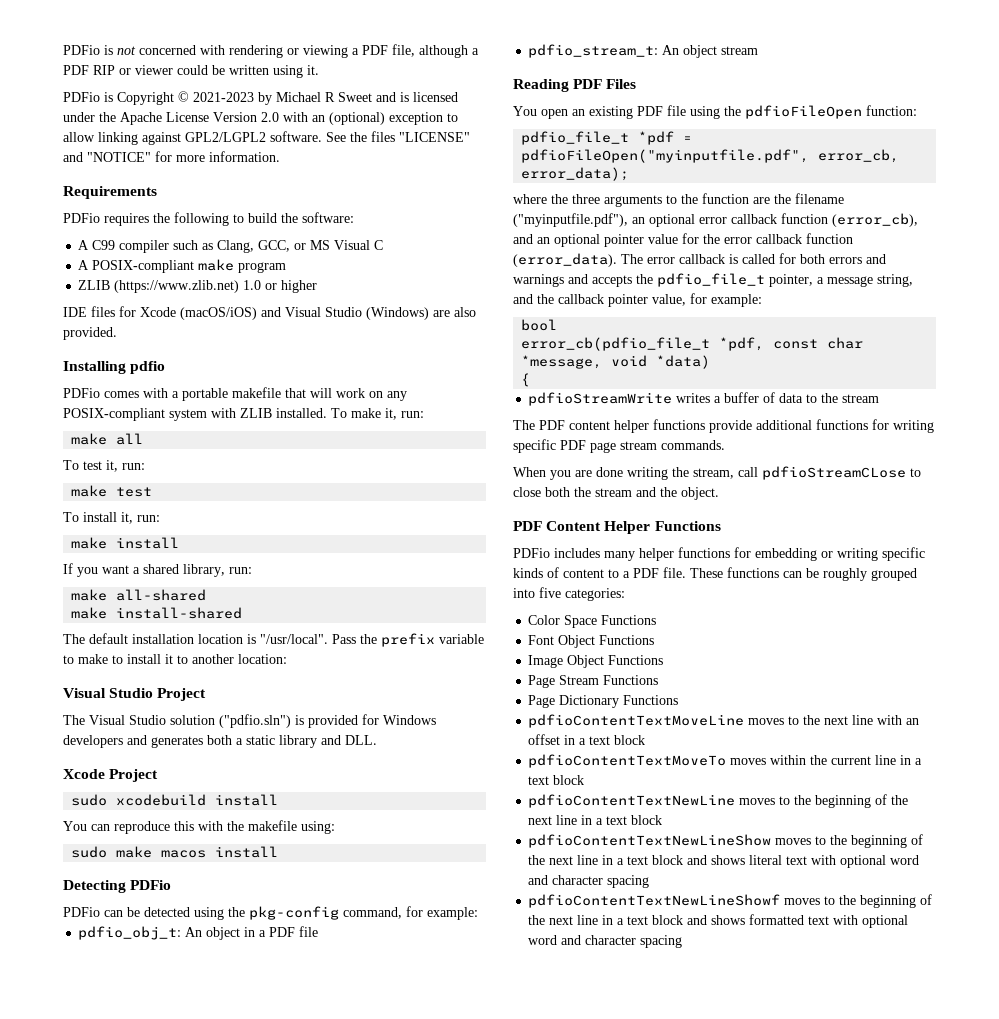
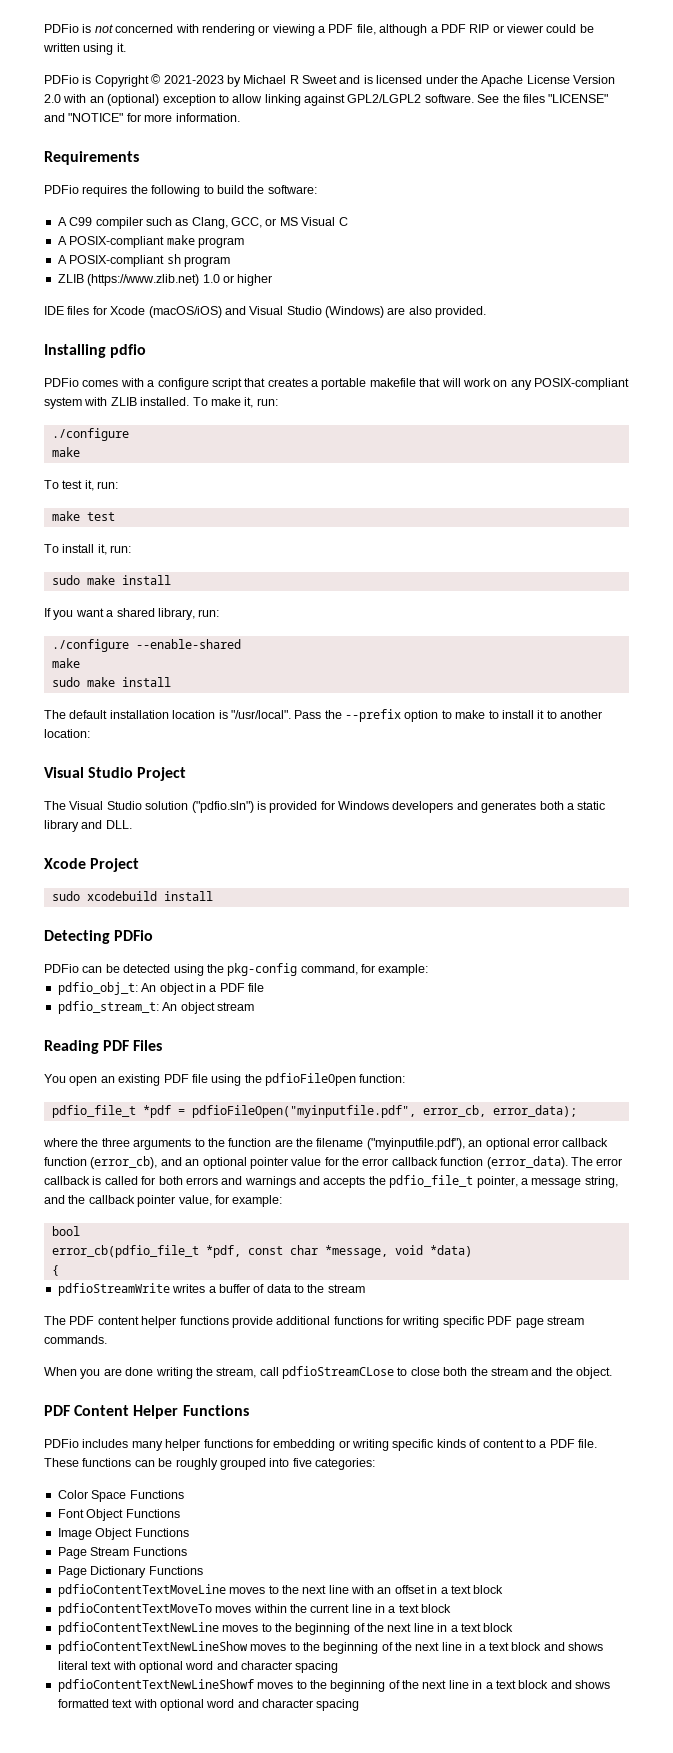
+ A POSIX-compliant sh program
- PDFio comes with a portable makefile that will work on any POSIX-compliant system with ZLIB installed.
+ PDFio comes with a configure script that creates a portable makefile that will work on any POSIX-compliant system with ZLIB installed.
  To make it, run:
- make all
+ ./configure
+ make
  To install it, run:
- make install
+ sudo make install
- make all-shared
- make install-shared
+ ./configure --enable-shared
+ make
+ sudo make install
- Pass the prefix variable to make to install it to another location:
+ Pass the --prefix option to make to install it to another location:
- You can reproduce this with the makefile using:
- sudo make macos install

